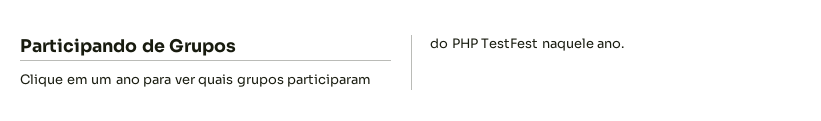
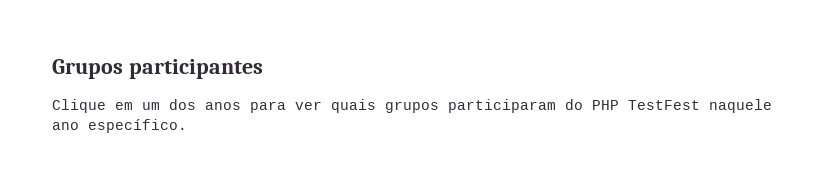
- Participando de Grupos
+ Grupos participantes
- Clique em um ano para ver quais grupos participaram do PHP TestFest naquele ano.
+ Clique em um dos anos para ver quais grupos participaram do PHP TestFest naquele ano específico.

